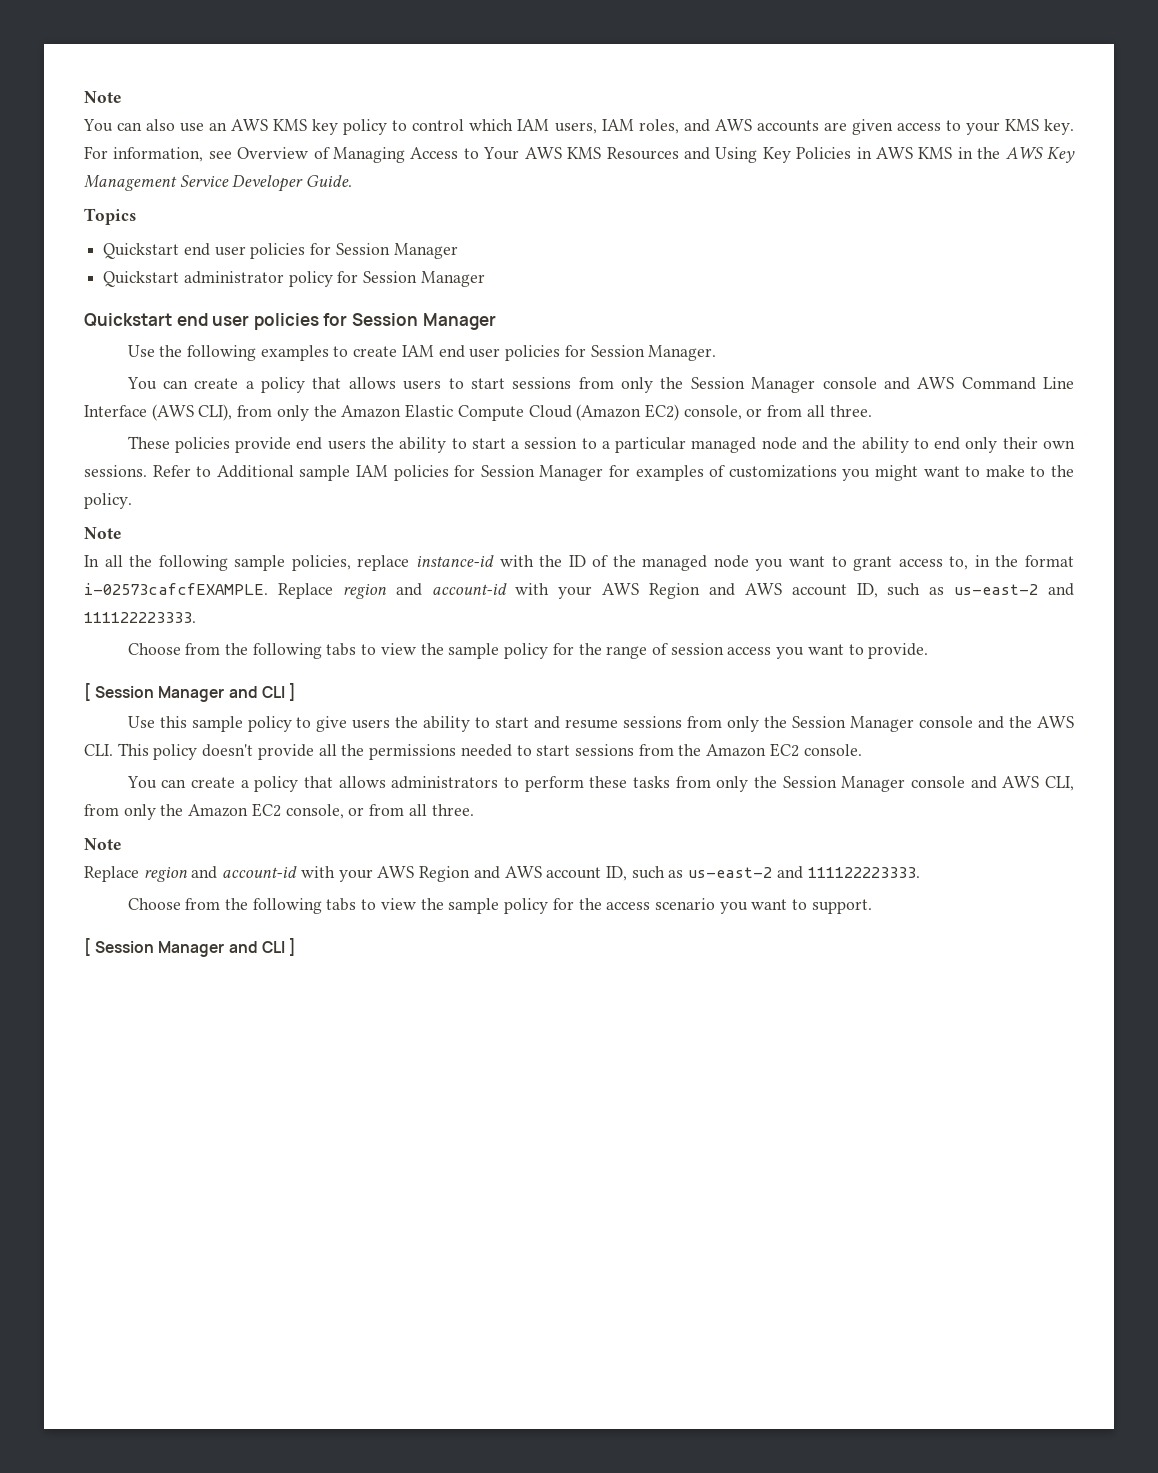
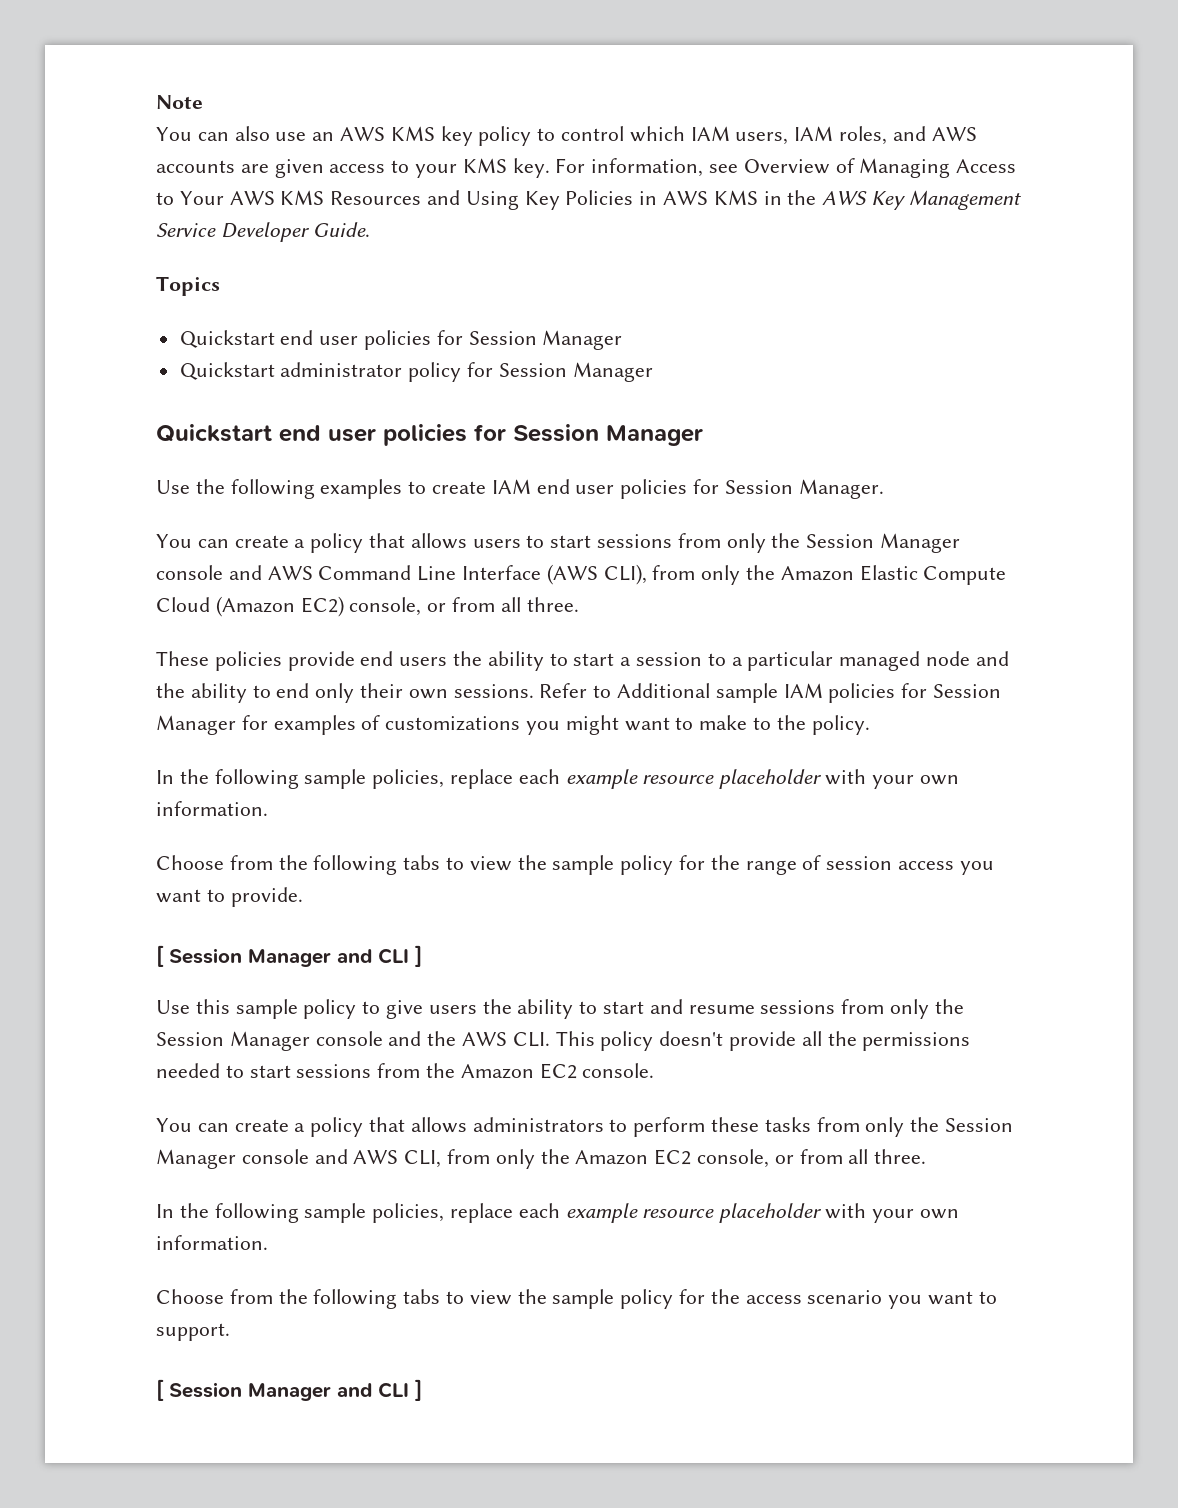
  Refer to Additional sample IAM policies for Session Manager for examples of customizations you might want to make to the policy.
- Note
- In all the following sample policies, replace instance-id with the ID of the managed node you want to grant access to, in the format i-02573cafcfEXAMPLE. Replace region and account-id with your AWS Region and AWS account ID, such as us-east-2 and 111122223333.
+ In the following sample policies, replace each example resource placeholder with your own information.
  You can create a policy that allows administrators to perform these tasks from only the Session Manager console and AWS CLI, from only the Amazon EC2 console, or from all three.
- Note
- Replace region and account-id with your AWS Region and AWS account ID, such as us-east-2 and 111122223333.
+ In the following sample policies, replace each example resource placeholder with your own information.

